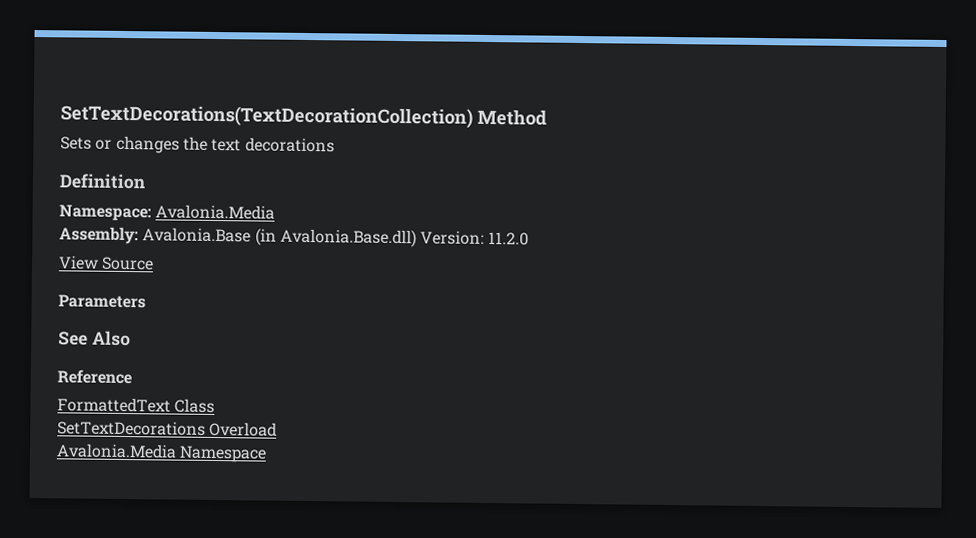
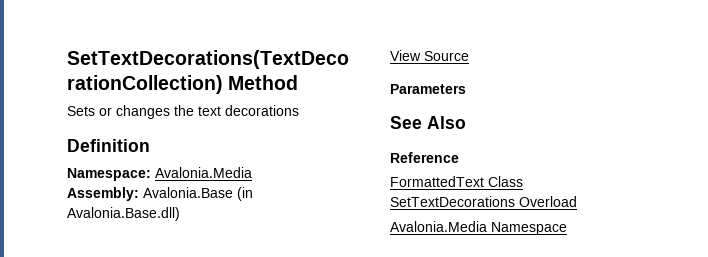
- Assembly: Avalonia.Base (in Avalonia.Base.dll) Version: 11.2.0
+ Assembly: Avalonia.Base (in Avalonia.Base.dll)

